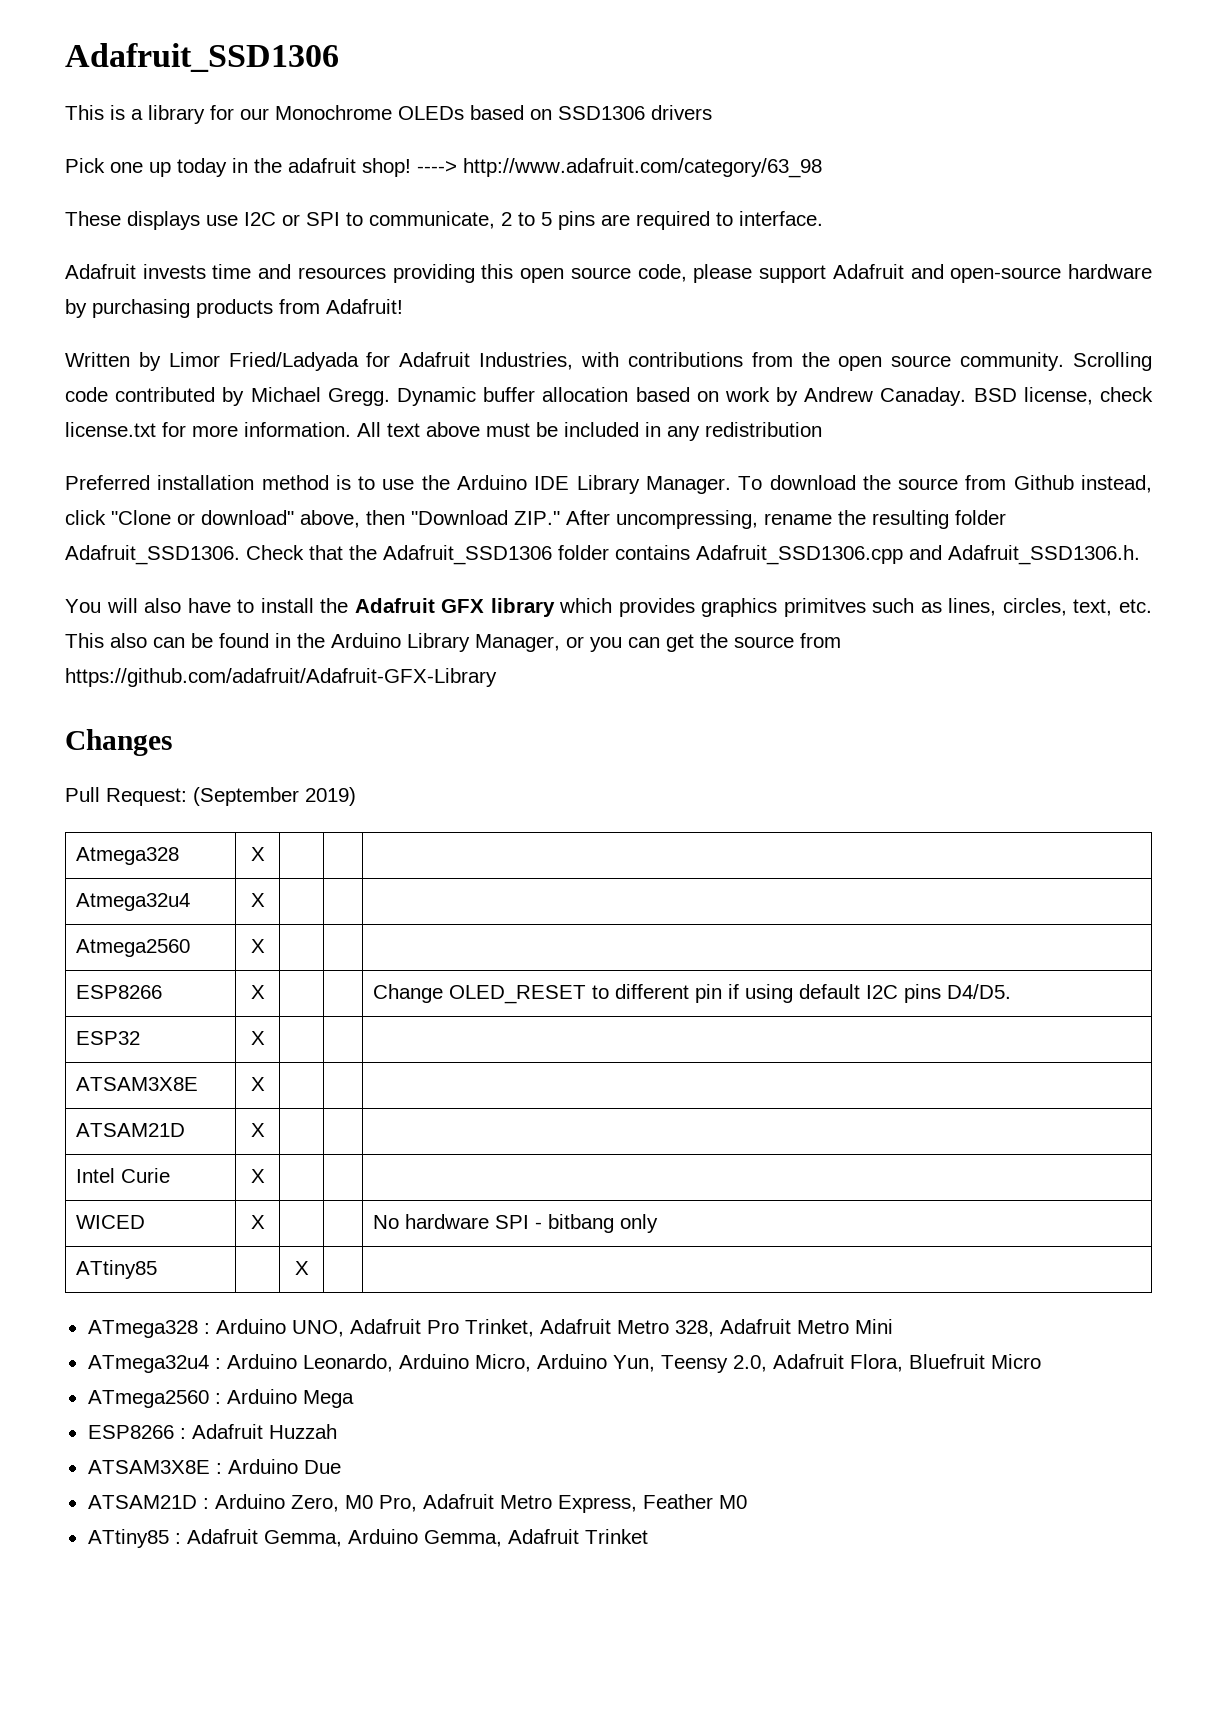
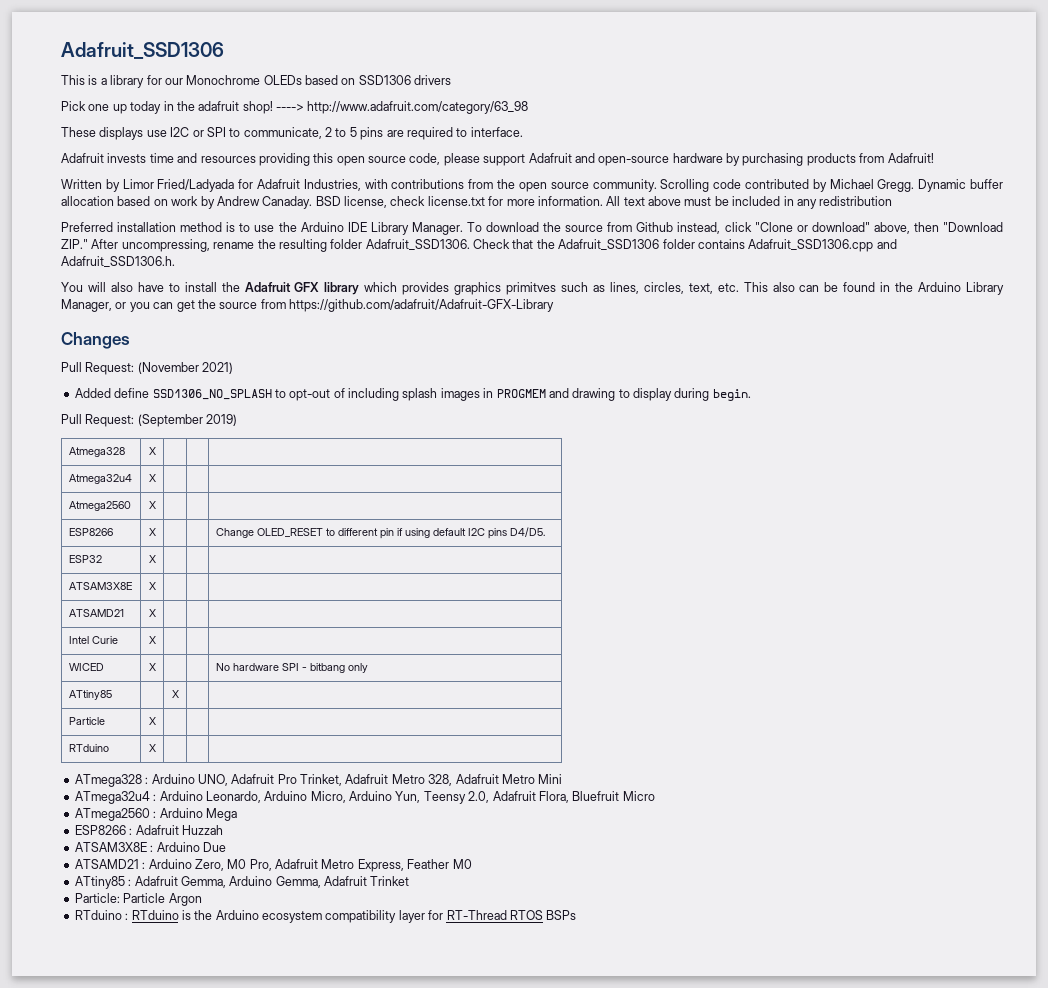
+ Pull Request: (November 2021)
+ Added define SSD1306_NO_SPLASH to opt-out of including splash images in PROGMEM and drawing to display during begin.
- ATSAM21D | X | | |
+ ATSAMD21 | X | | |
+ Particle | X | | |
+ RTduino | X | | |
- ATSAM21D : Arduino Zero, M0 Pro, Adafruit Metro Express, Feather M0
+ ATSAMD21 : Arduino Zero, M0 Pro, Adafruit Metro Express, Feather M0
+ Particle: Particle Argon
+ RTduino : RTduino is the Arduino ecosystem compatibility layer for RT-Thread RTOS BSPs

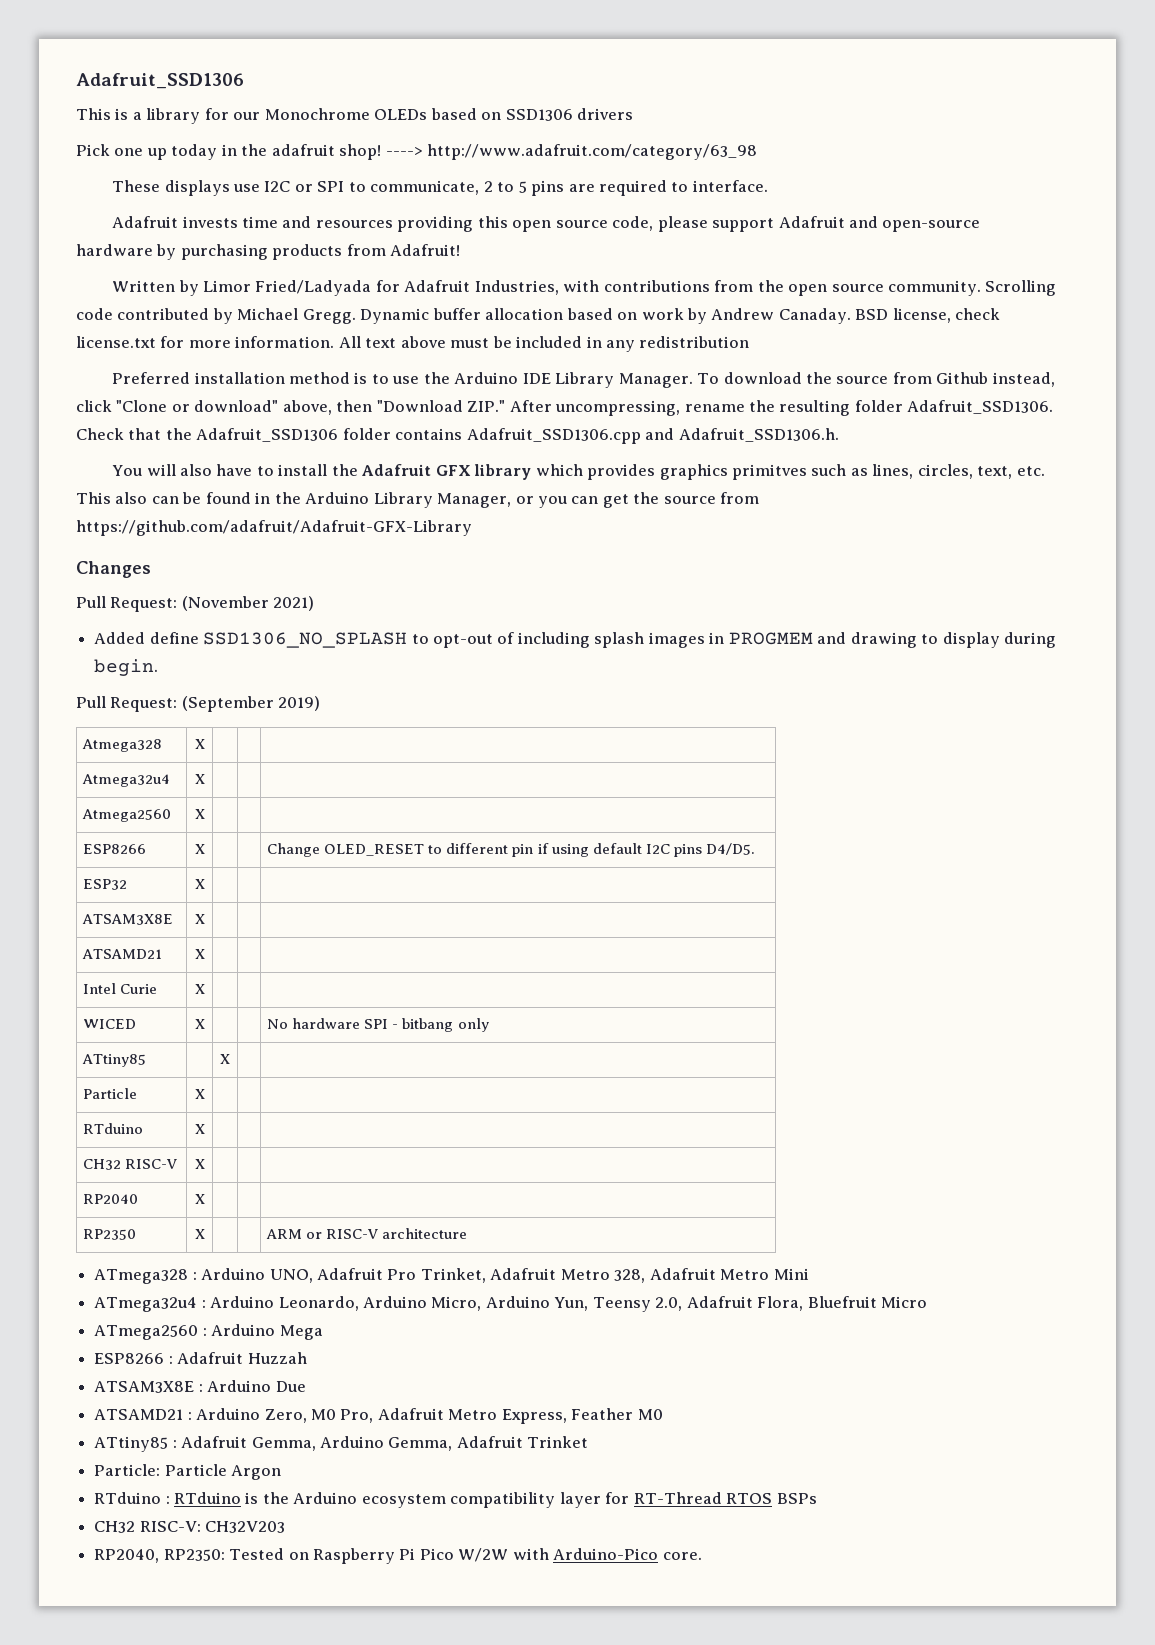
+ CH32 RISC-V | X | | |
+ RP2040 | X | | |
+ RP2350 | X | | | ARM or RISC-V architecture
+ CH32 RISC-V: CH32V203
+ RP2040, RP2350: Tested on Raspberry Pi Pico W/2W with Arduino-Pico core.

